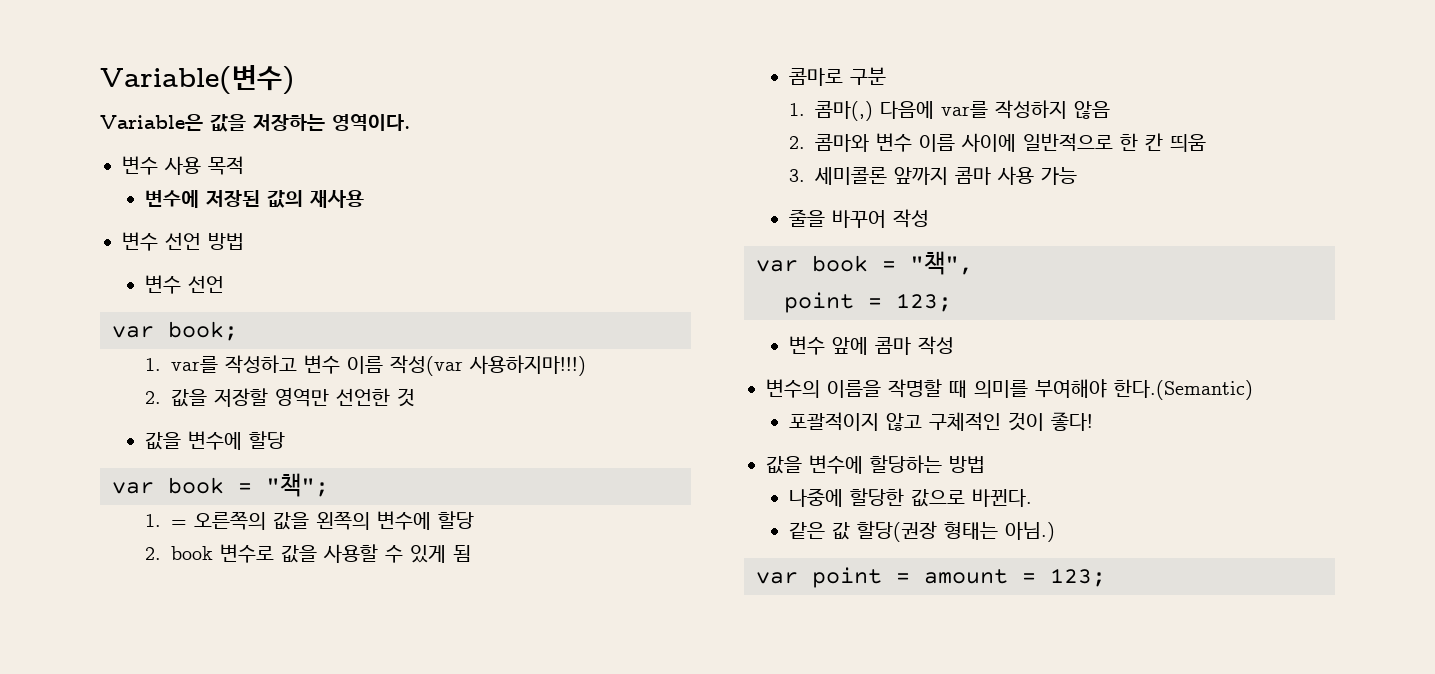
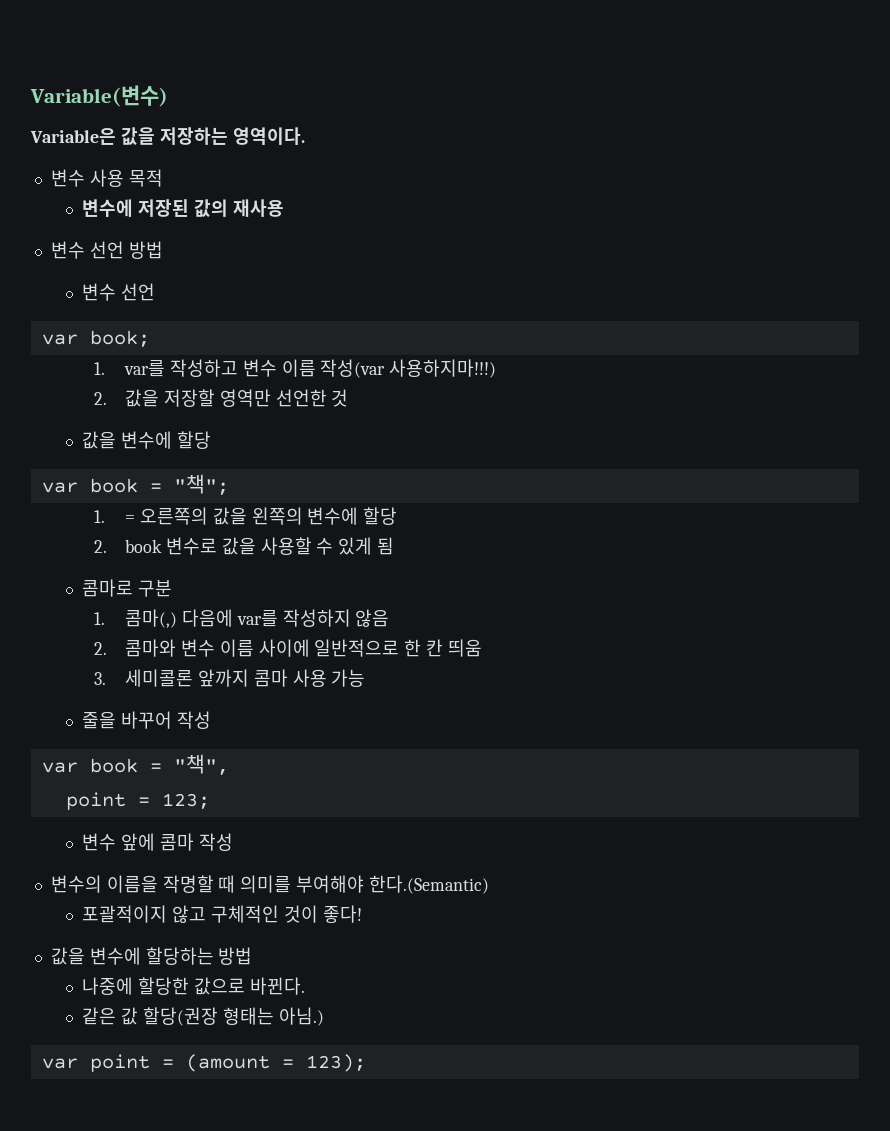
- var point = amount = 123;
+ var point = (amount = 123);

